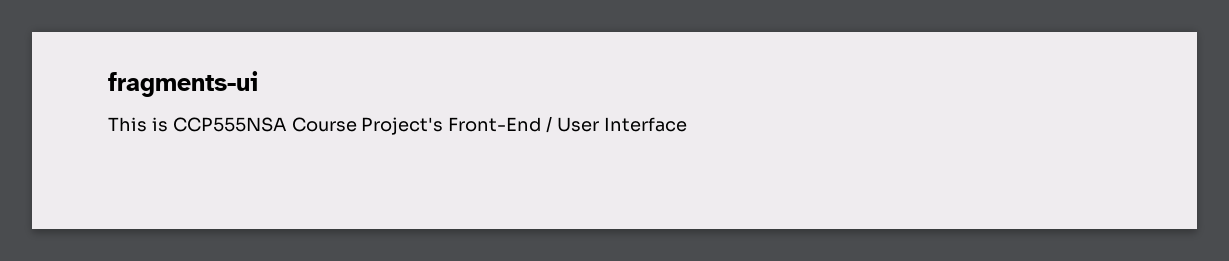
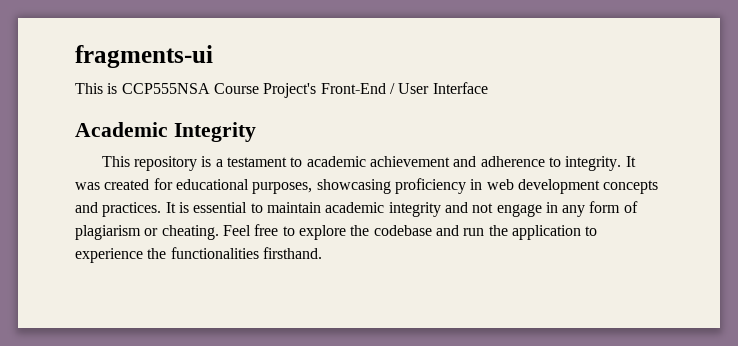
+ Academic Integrity
+ This repository is a testament to academic achievement and adherence to integrity. It was created for educational purposes, showcasing proficiency in web development concepts and practices. It is essential to maintain academic integrity and not engage in any form of plagiarism or cheating. Feel free to explore the codebase and run the application to experience the functionalities firsthand.

